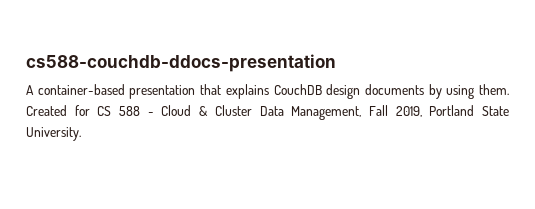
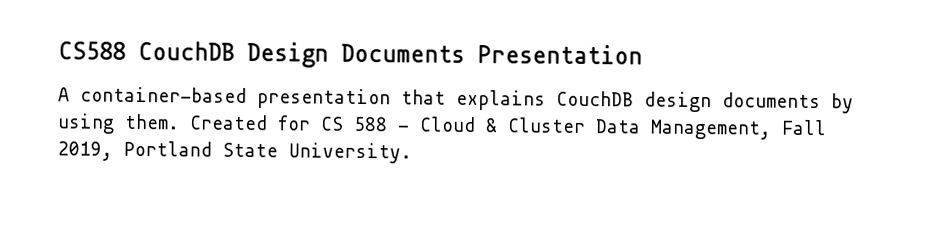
- cs588-couchdb-ddocs-presentation
+ CS588 CouchDB Design Documents Presentation

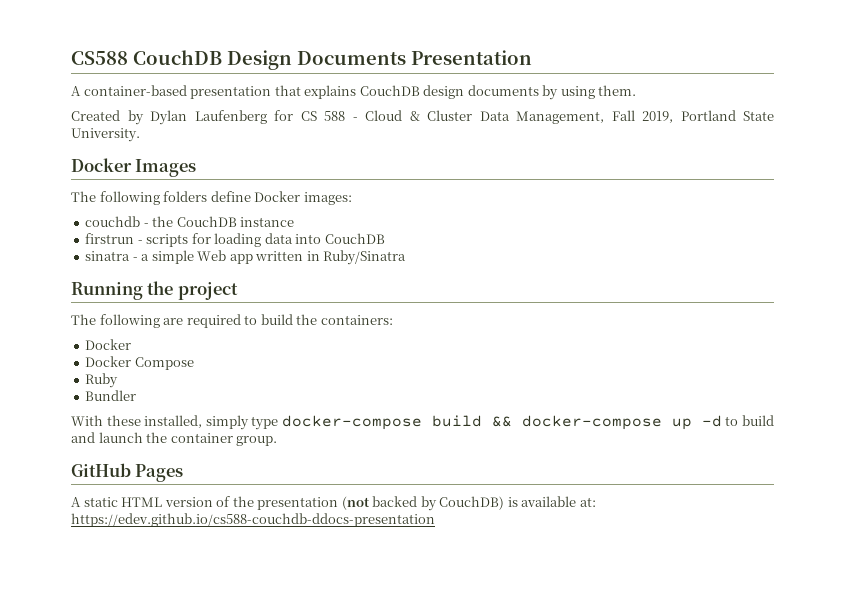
- A container-based presentation that explains CouchDB design documents by using them. Created for CS 588 - Cloud & Cluster Data Management, Fall 2019, Portland State University.
+ A container-based presentation that explains CouchDB design documents by using them.
+ Created by Dylan Laufenberg for CS 588 - Cloud & Cluster Data Management, Fall 2019, Portland State University.
+ Docker Images
+ The following folders define Docker images:
+ couchdb - the CouchDB instance
+ firstrun - scripts for loading data into CouchDB
+ sinatra - a simple Web app written in Ruby/Sinatra
+ Running the project
+ The following are required to build the containers:
+ Docker
+ Docker Compose
+ Ruby
+ Bundler
+ With these installed, simply type docker-compose build && docker-compose up -d to build and launch the container group.
+ GitHub Pages
+ A static HTML version of the presentation (not backed by CouchDB) is available at: https://edev.github.io/cs588-couchdb-ddocs-presentation

